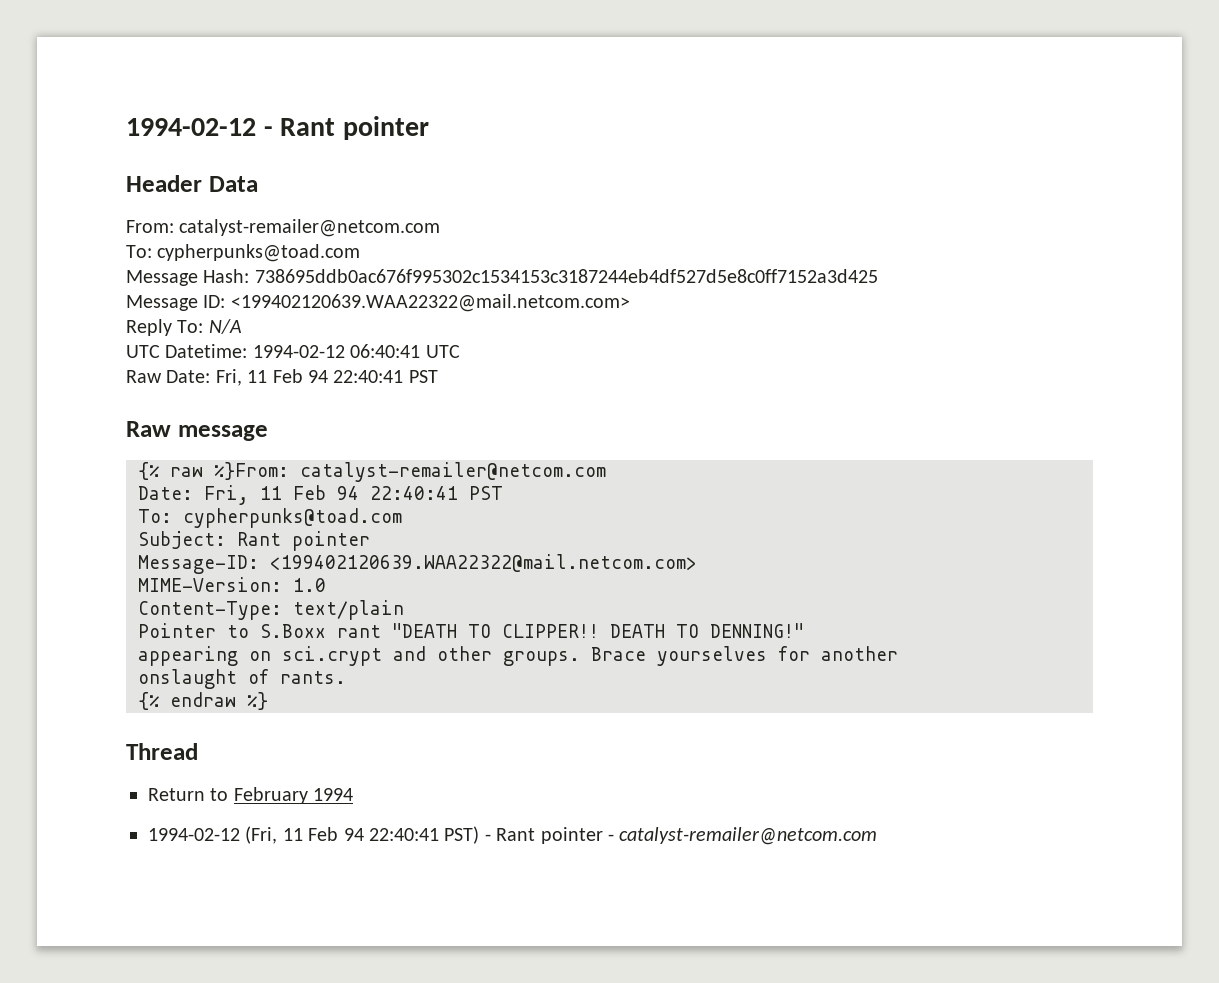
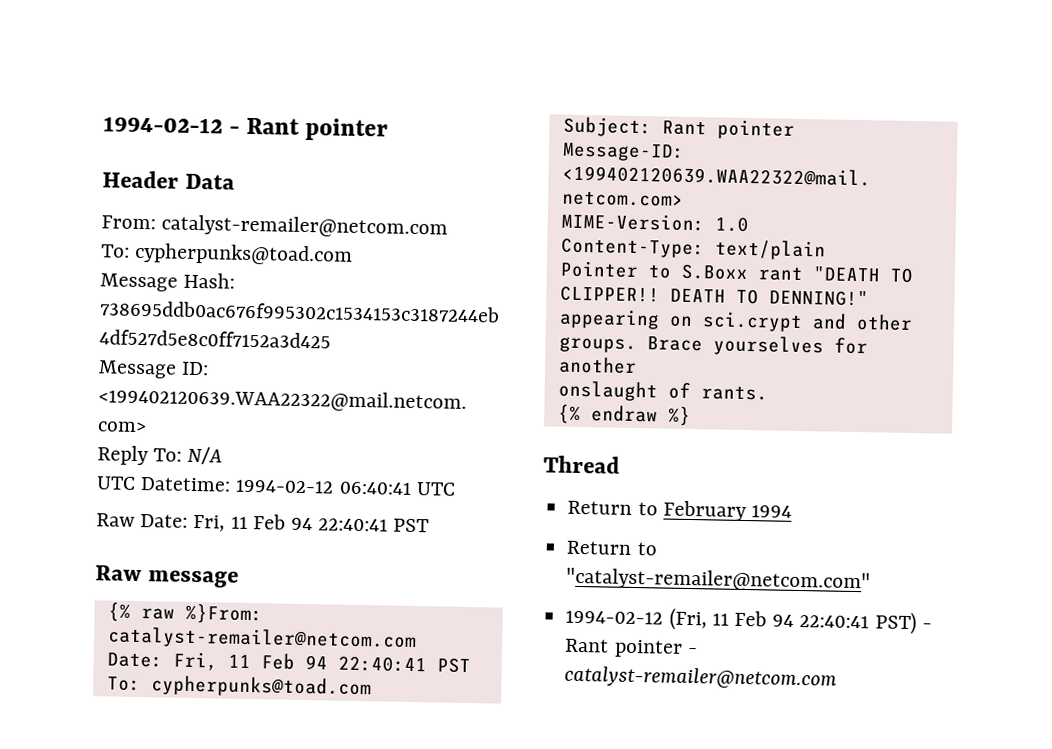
+ Return to "catalyst-remailer@netcom.com"

